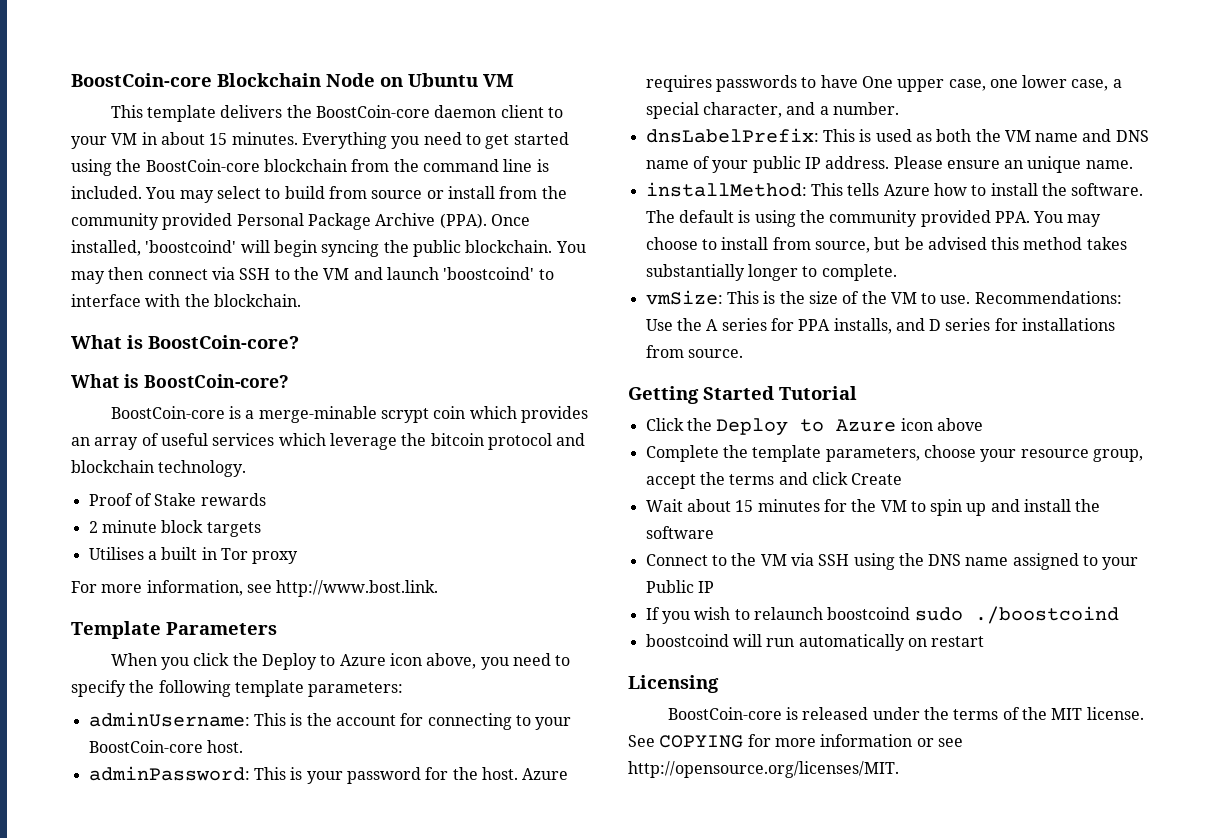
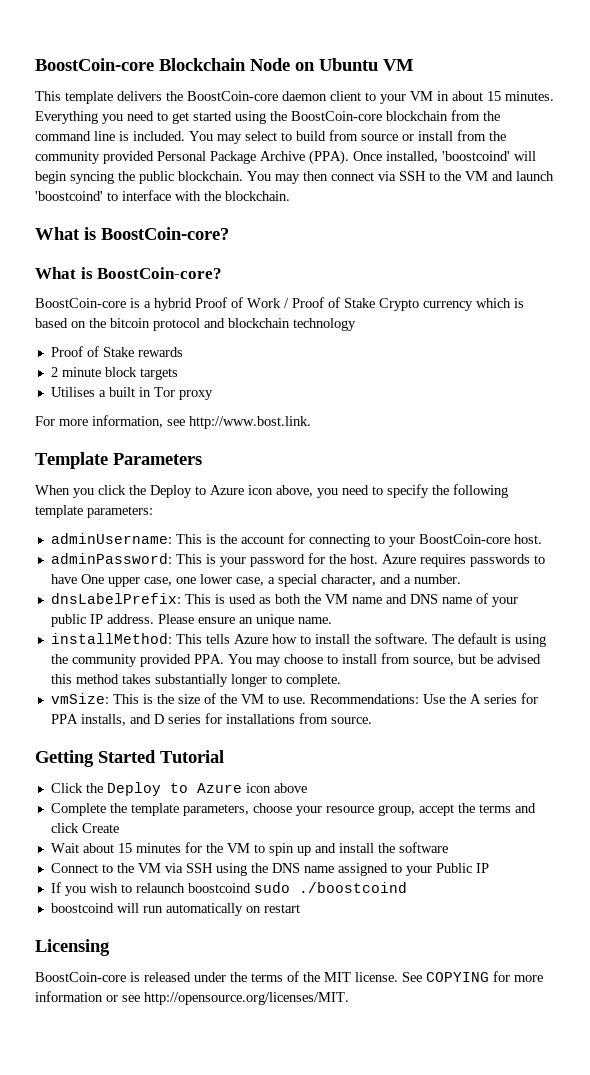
- BoostCoin-core is a merge-minable scrypt coin which provides an array of useful services which leverage the bitcoin protocol and blockchain technology.
+ BoostCoin-core is a hybrid Proof of Work / Proof of Stake Crypto currency which is based on the bitcoin protocol and blockchain technology

